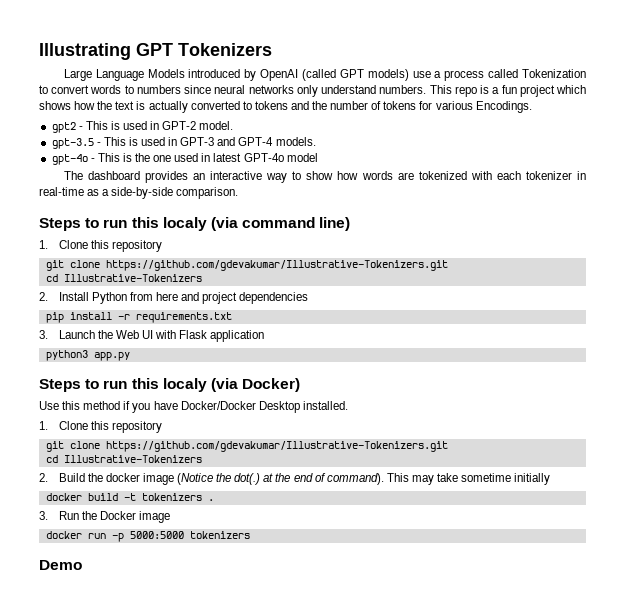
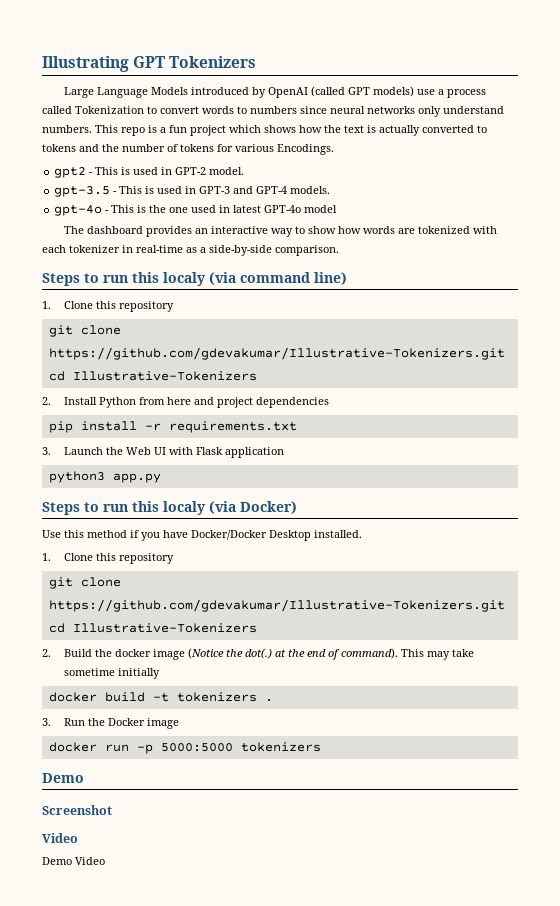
+ Screenshot
+ Video
+ Demo Video

